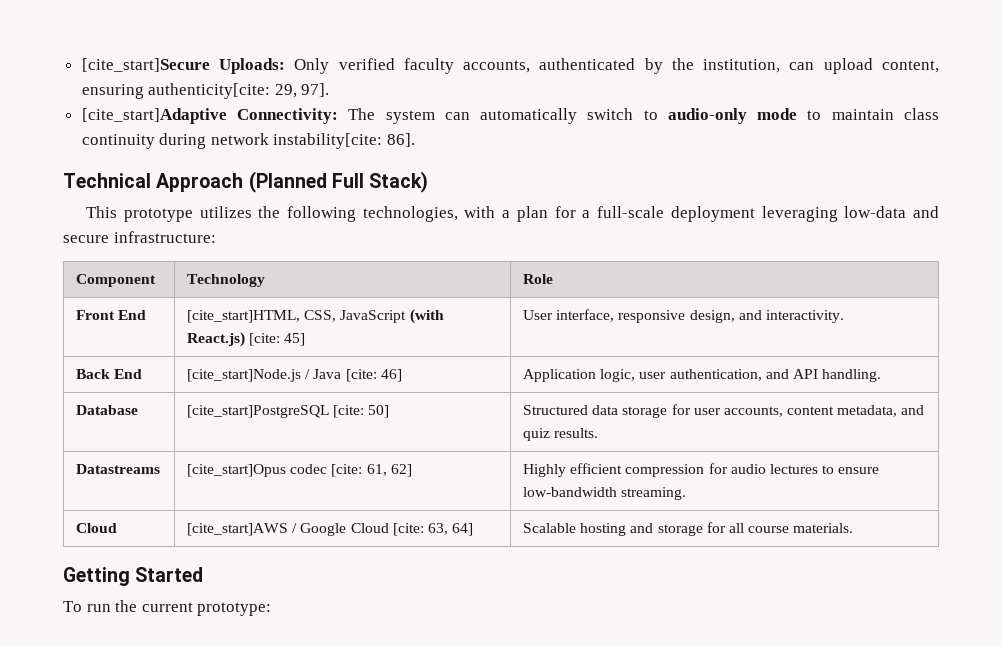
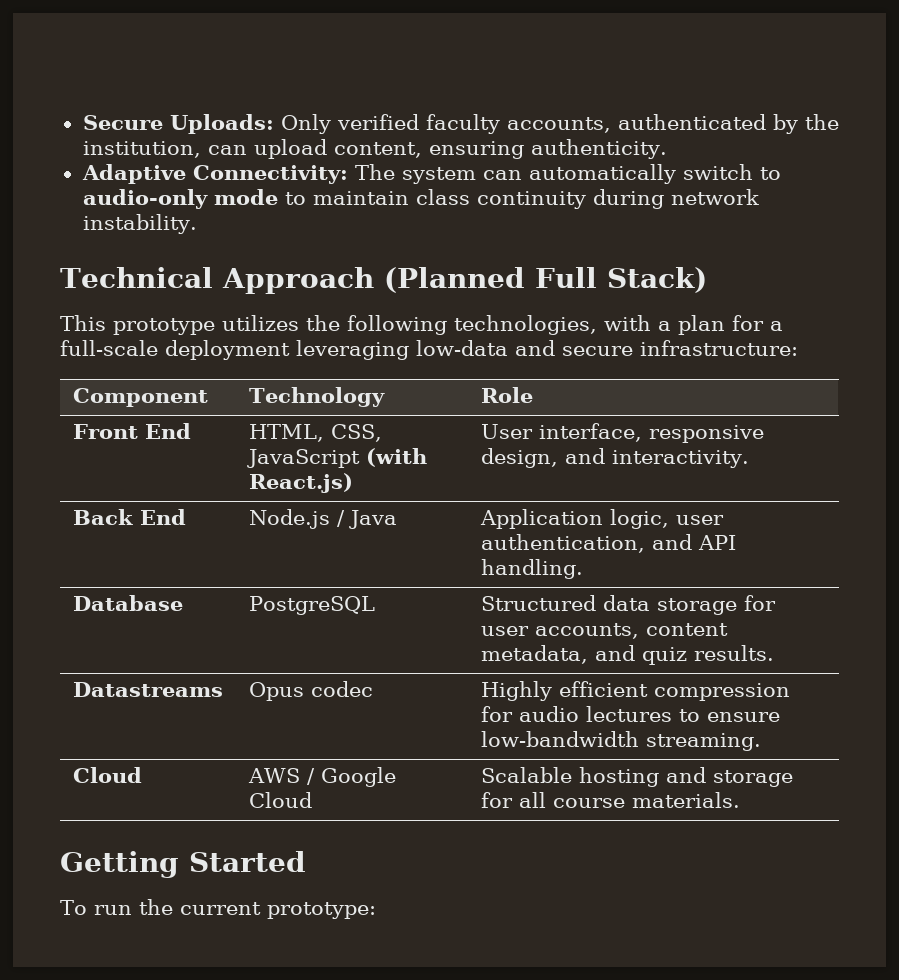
- [cite_start]Secure Uploads: Only verified faculty accounts, authenticated by the institution, can upload content, ensuring authenticity[cite: 29, 97].
- [cite_start]Adaptive Connectivity: The system can automatically switch to audio-only mode to maintain class continuity during network instability[cite: 86].
+ Secure Uploads: Only verified faculty accounts, authenticated by the institution, can upload content, ensuring authenticity.
+ Adaptive Connectivity: The system can automatically switch to audio-only mode to maintain class continuity during network instability.
- Front End | [cite_start]HTML, CSS, JavaScript (with React.js) [cite: 45] | User interface, responsive design, and interactivity.
+ Front End | HTML, CSS, JavaScript (with React.js) | User interface, responsive design, and interactivity.
- Back End | [cite_start]Node.js / Java [cite: 46] | Application logic, user authentication, and API handling.
+ Back End | Node.js / Java | Application logic, user authentication, and API handling.
- Database | [cite_start]PostgreSQL [cite: 50] | Structured data storage for user accounts, content metadata, and quiz results.
+ Database | PostgreSQL | Structured data storage for user accounts, content metadata, and quiz results.
- Datastreams | [cite_start]Opus codec [cite: 61, 62] | Highly efficient compression for audio lectures to ensure low-bandwidth streaming.
+ Datastreams | Opus codec | Highly efficient compression for audio lectures to ensure low-bandwidth streaming.
- Cloud | [cite_start]AWS / Google Cloud [cite: 63, 64] | Scalable hosting and storage for all course materials.
+ Cloud | AWS / Google Cloud | Scalable hosting and storage for all course materials.

